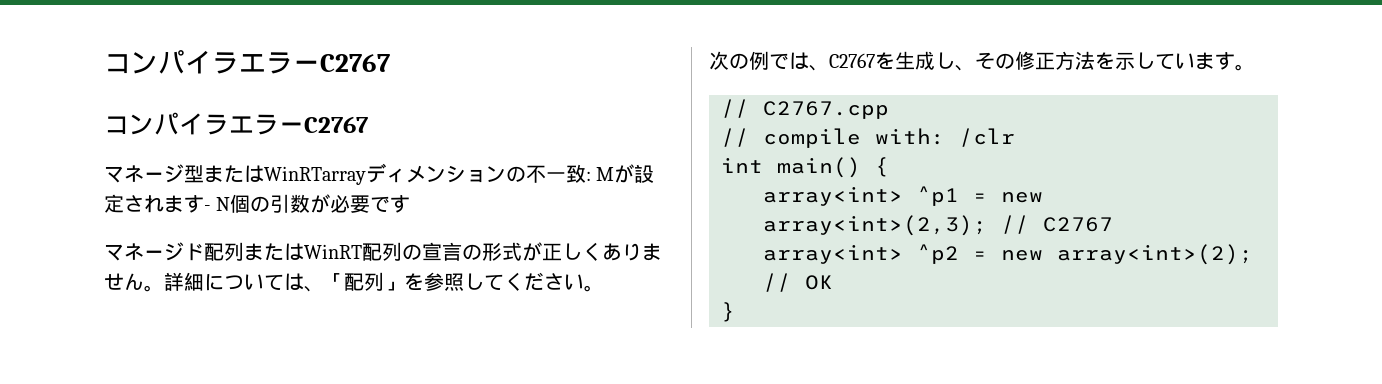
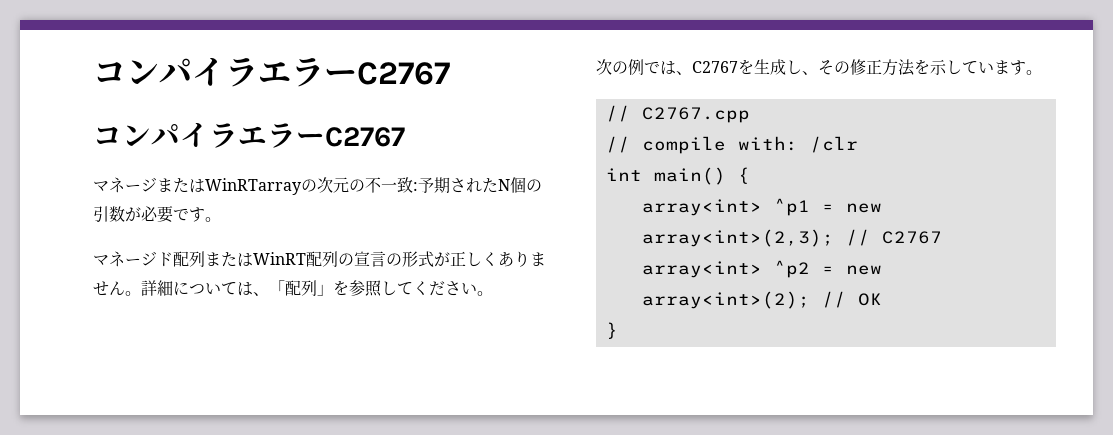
- マネージ型またはWinRTarrayディメンションの不一致: Mが設定されます- N個の引数が必要です
+ マネージまたはWinRTarrayの次元の不一致:予期されたN個の引数が必要です。

